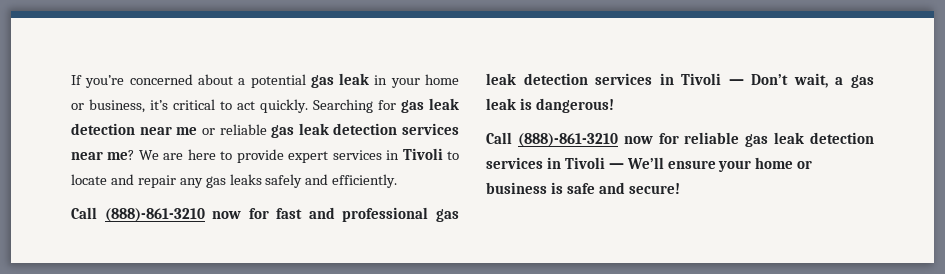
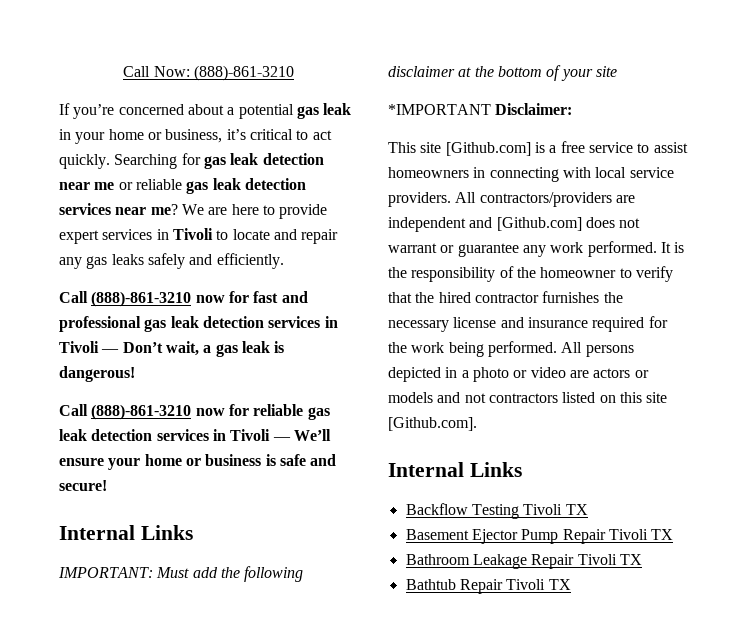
+ Call Now: (888)-861-3210
  Call (888)-861-3210 now for reliable gas leak detection services in Tivoli — We’ll ensure your home or business is safe and secure!
+ Internal Links
+ IMPORTANT: Must add the following disclaimer at the bottom of your site
+ *IMPORTANT Disclaimer:
+ This site [Github.com] is a free service to assist homeowners in connecting with local service providers. All contractors/providers are independent and [Github.com] does not warrant or guarantee any work performed. It is the responsibility of the homeowner to verify that the hired contractor furnishes the necessary license and insurance required for the work being performed. All persons depicted in a photo or video are actors or models and not contractors listed on this site [Github.com].
+ Internal Links
+ Backflow Testing Tivoli TX
+ Basement Ejector Pump Repair Tivoli TX
+ Bathroom Leakage Repair Tivoli TX
+ Bathtub Repair Tivoli TX

